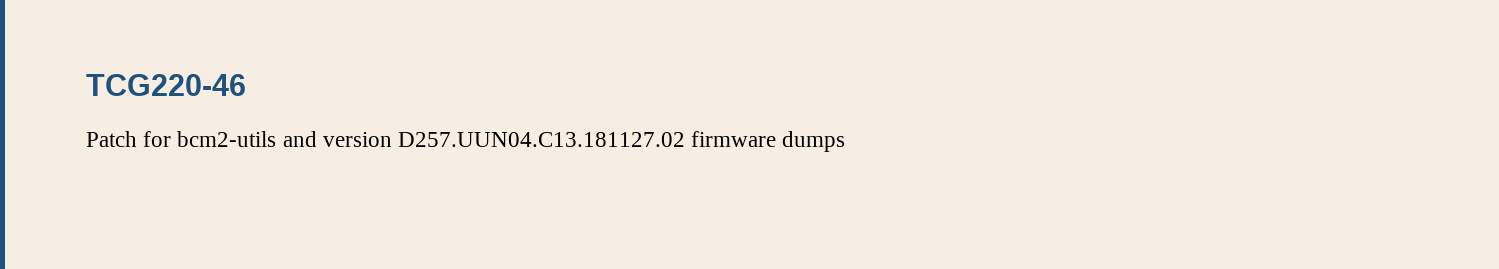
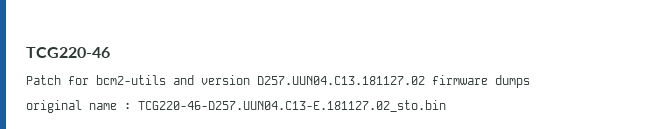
+ original name : TCG220-46-D257.UUN04.C13-E.181127.02_sto.bin

